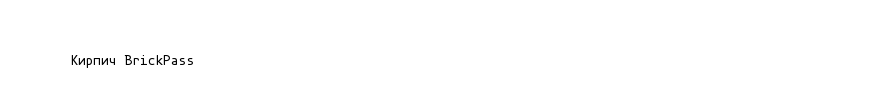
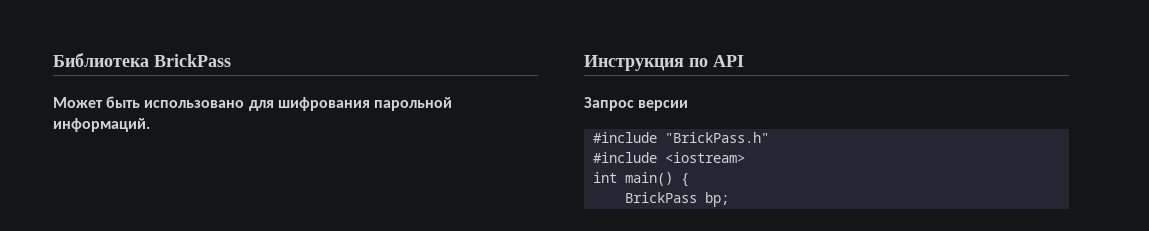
- Кирпич BrickPass
+ Библиотека BrickPass
+ Может быть использовано для шифрования парольной информаций.
+ Инструкция по API
+ Запрос версии
+ #include "BrickPass.h"
+ #include <iostream>
+ int main() {
+ BrickPass bp;

